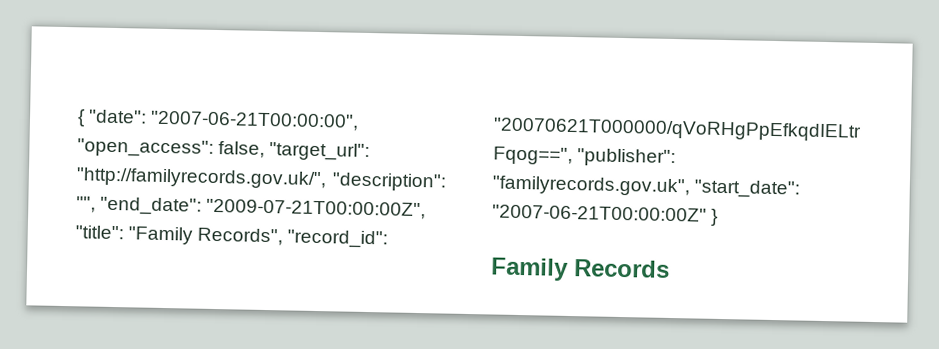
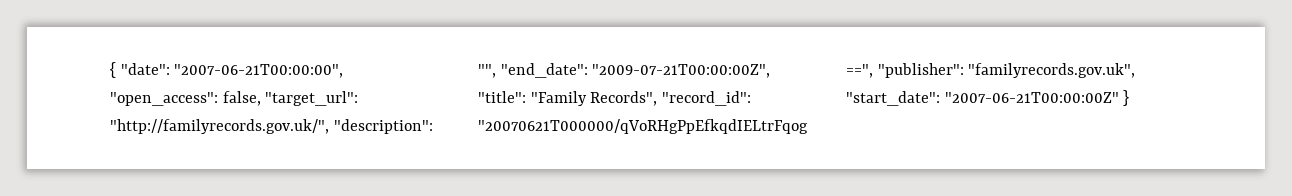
- Family Records

